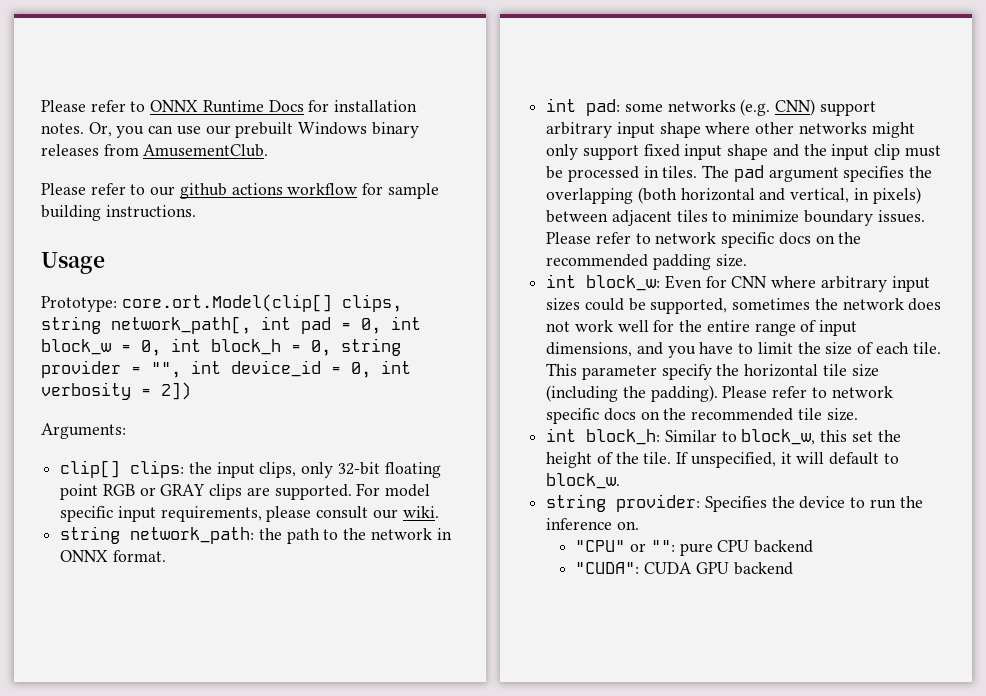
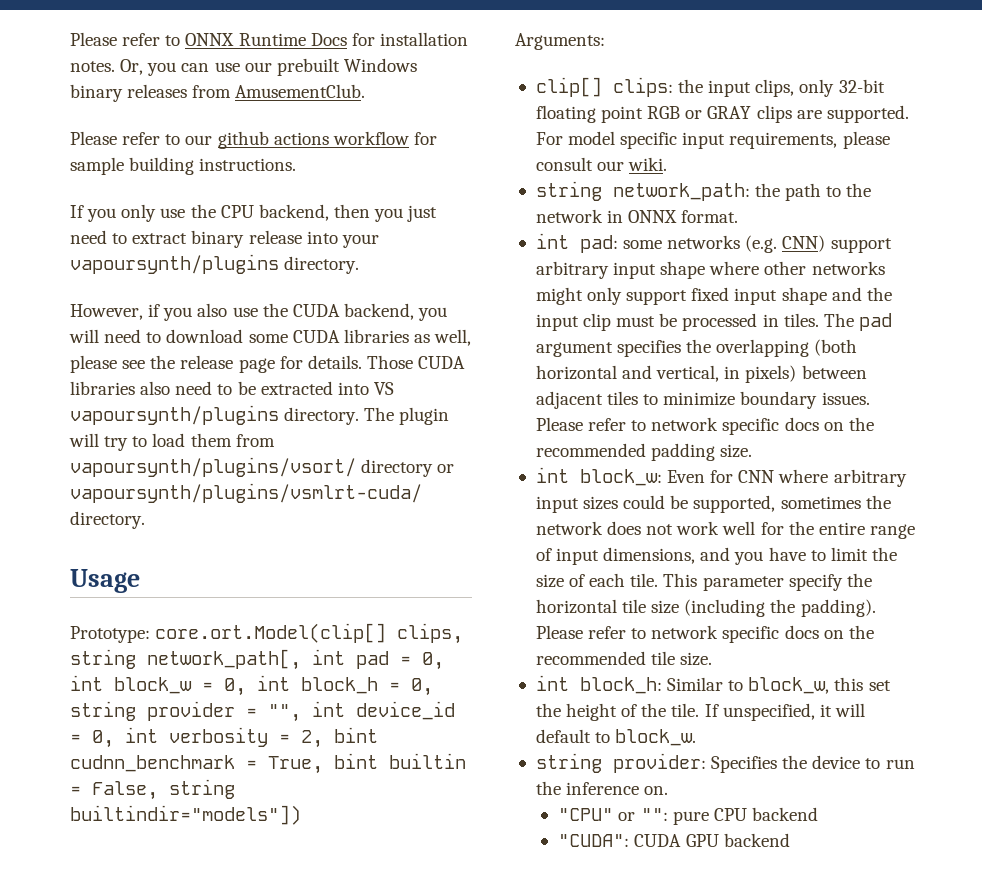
+ If you only use the CPU backend, then you just need to extract binary release into your vapoursynth/plugins directory.
+ However, if you also use the CUDA backend, you will need to download some CUDA libraries as well, please see the release page for details. Those CUDA libraries also need to be extracted into VS vapoursynth/plugins directory. The plugin will try to load them from vapoursynth/plugins/vsort/ directory or vapoursynth/plugins/vsmlrt-cuda/ directory.
- Prototype: core.ort.Model(clip[] clips, string network_path[, int pad = 0, int block_w = 0, int block_h = 0, string provider = "", int device_id = 0, int verbosity = 2])
+ Prototype: core.ort.Model(clip[] clips, string network_path[, int pad = 0, int block_w = 0, int block_h = 0, string provider = "", int device_id = 0, int verbosity = 2, bint cudnn_benchmark = True, bint builtin = False, string builtindir="models"])

